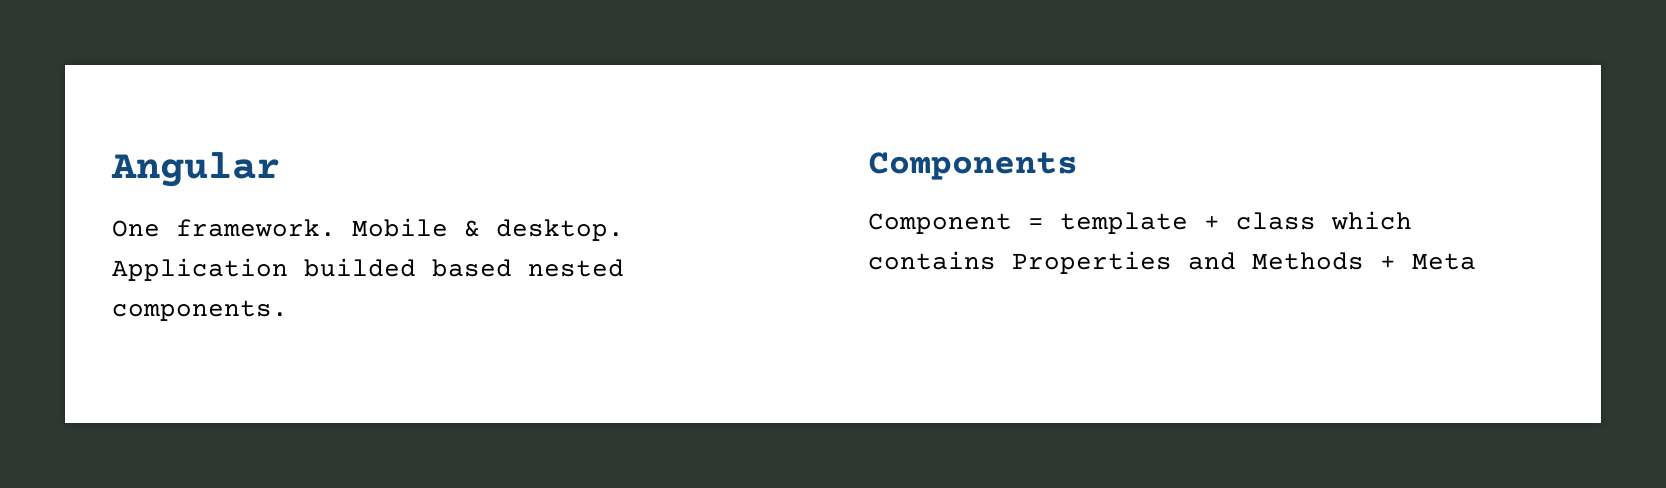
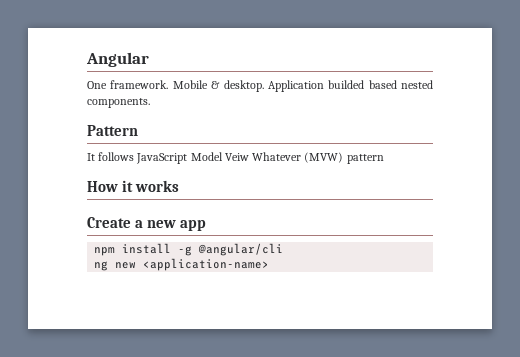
- Components
- Component = template + class which contains Properties and Methods + Meta
+ Pattern
+ It follows JavaScript Model Veiw Whatever (MVW) pattern
+ How it works
+ Create a new app
+ npm install -g @angular/cli
+ ng new <application-name>

